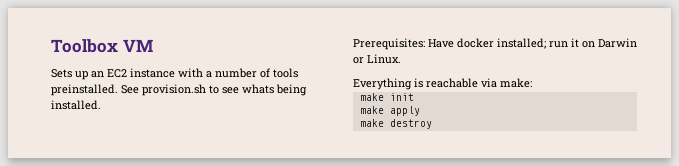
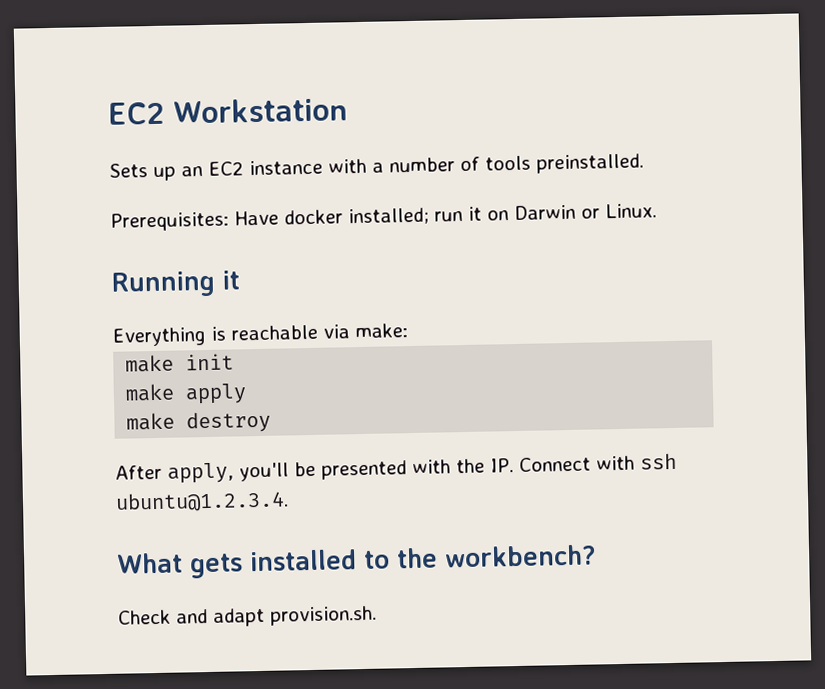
- Toolbox VM
+ EC2 Workstation
- See provision.sh to see whats being installed.
+ Running it
+ After apply, you'll be presented with the IP. Connect with ssh ubuntu@1.2.3.4.
+ What gets installed to the workbench?
+ Check and adapt provision.sh.

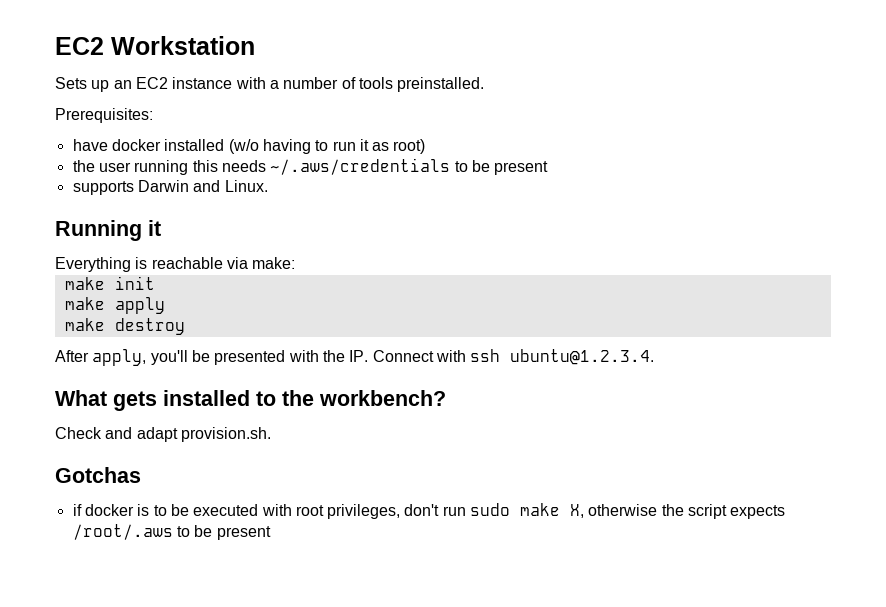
- Prerequisites: Have docker installed; run it on Darwin or Linux.
+ Prerequisites:
+ have docker installed (w/o having to run it as root)
+ the user running this needs ~/.aws/credentials to be present
+ supports Darwin and Linux.
+ Gotchas
+ if docker is to be executed with root privileges, don't run sudo make X, otherwise the script expects /root/.aws to be present

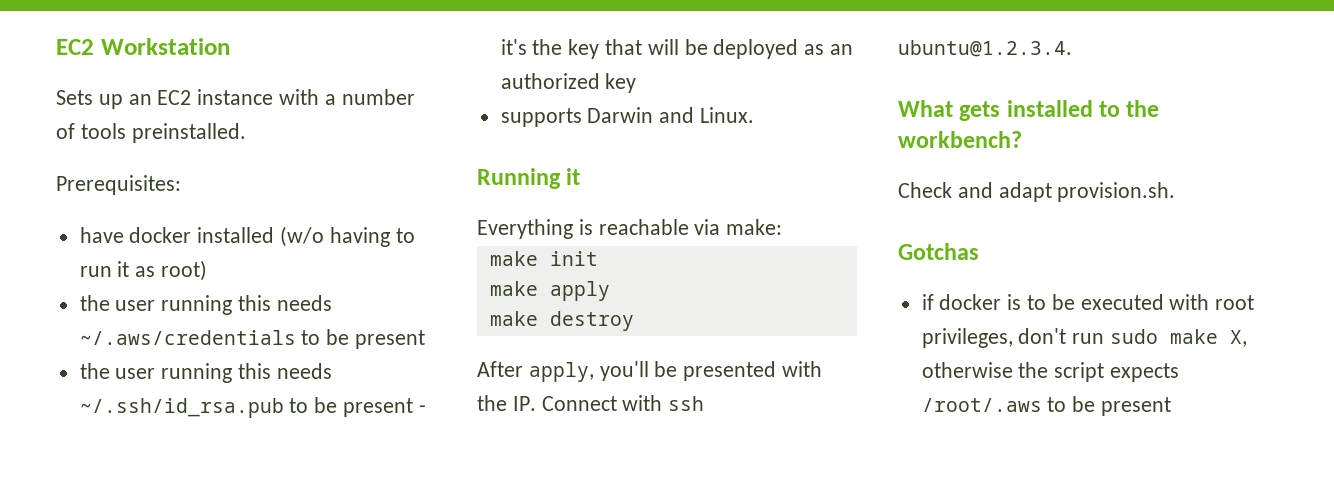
+ the user running this needs ~/.ssh/id_rsa.pub to be present - it's the key that will be deployed as an authorized key

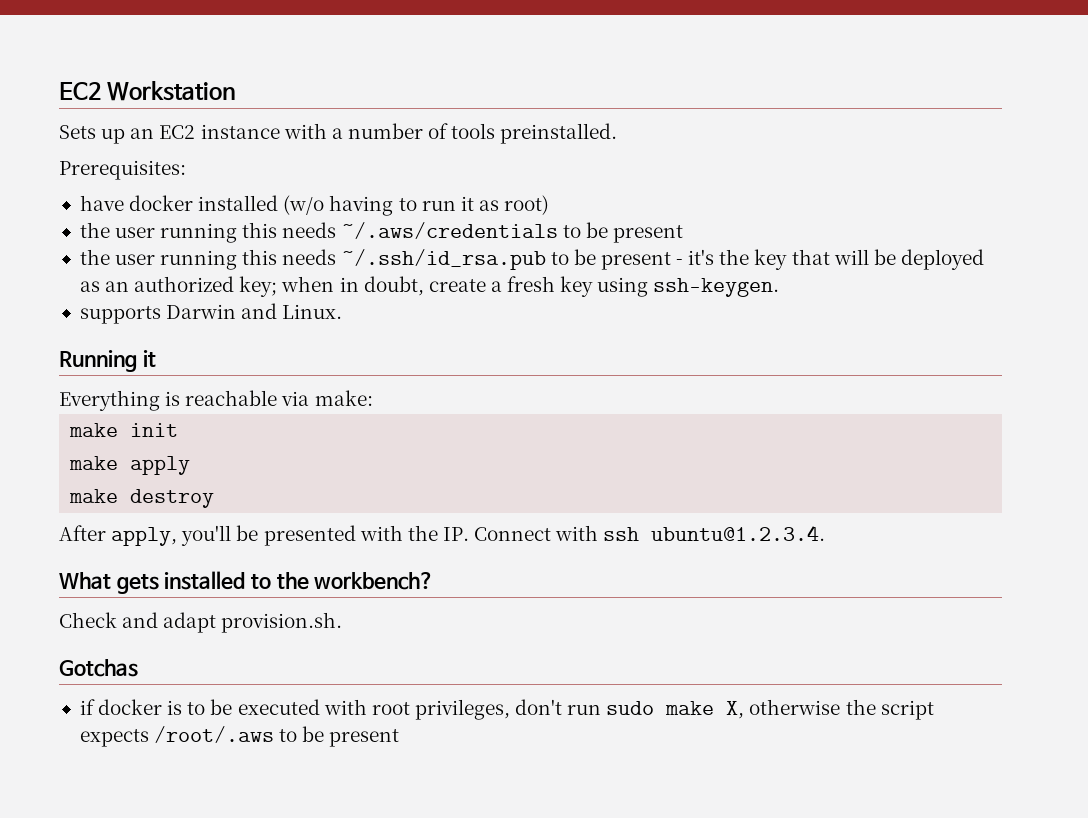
- the user running this needs ~/.ssh/id_rsa.pub to be present - it's the key that will be deployed as an authorized key
+ the user running this needs ~/.ssh/id_rsa.pub to be present - it's the key that will be deployed as an authorized key; when in doubt, create a fresh key using ssh-keygen.

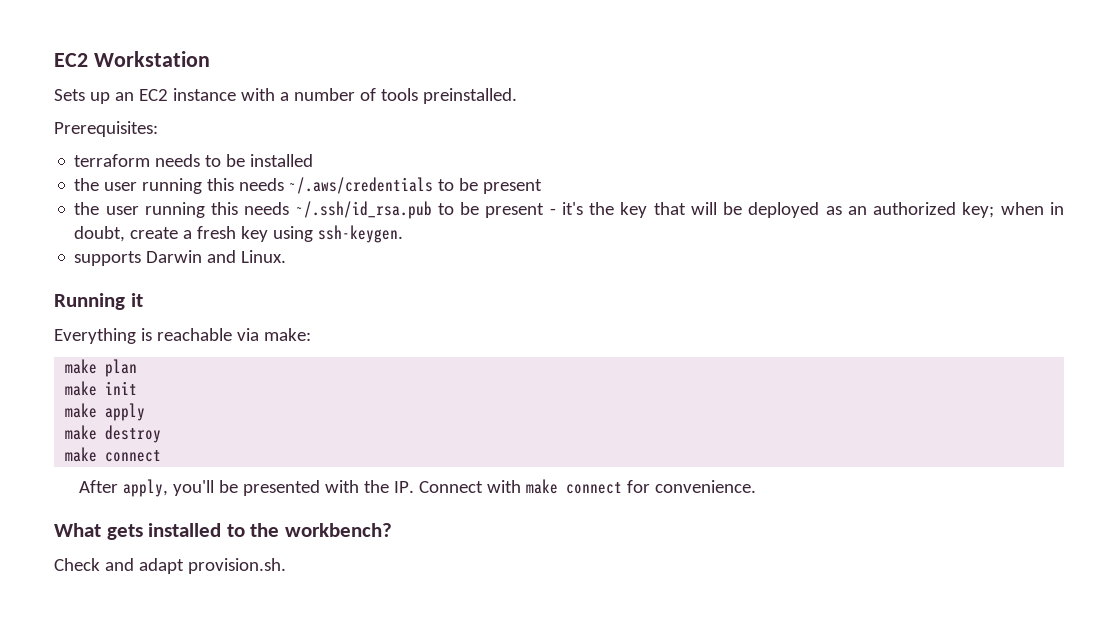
- have docker installed (w/o having to run it as root)
+ terraform needs to be installed
+ make plan
  make destroy
+ make connect
- After apply, you'll be presented with the IP. Connect with ssh ubuntu@1.2.3.4.
+ After apply, you'll be presented with the IP. Connect with make connect for convenience.
- Gotchas
- if docker is to be executed with root privileges, don't run sudo make X, otherwise the script expects /root/.aws to be present

